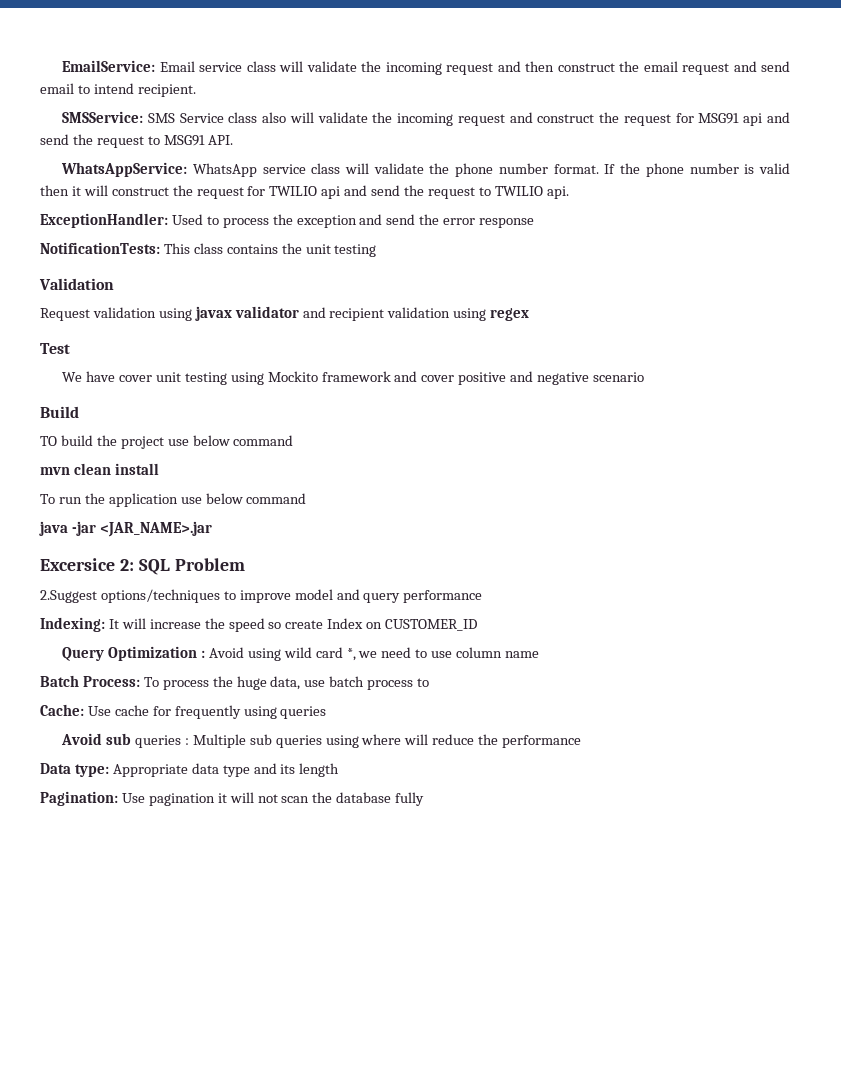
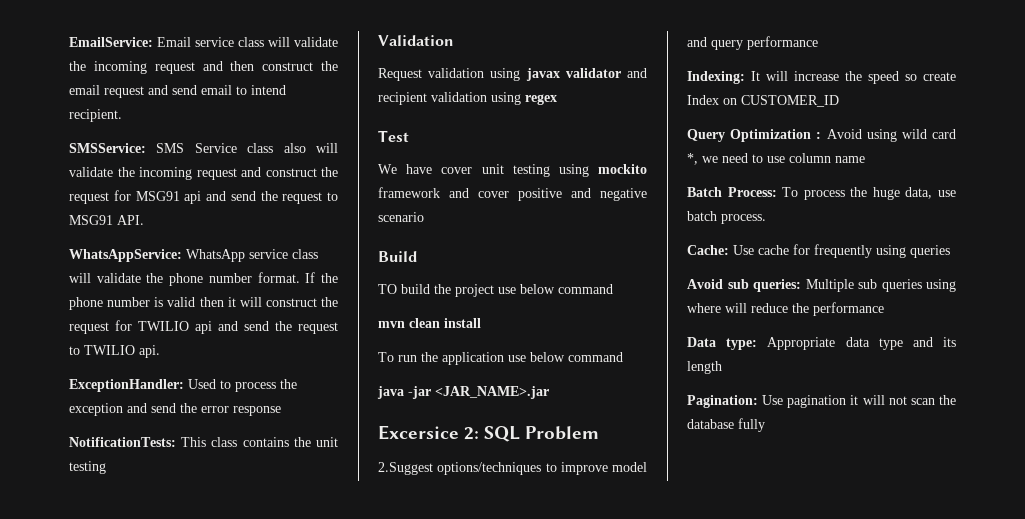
- We have cover unit testing using Mockito framework and cover positive and negative scenario
+ We have cover unit testing using mockito framework and cover positive and negative scenario
- Batch Process: To process the huge data, use batch process to
+ Batch Process: To process the huge data, use batch process.
- Avoid sub queries : Multiple sub queries using where will reduce the performance
+ Avoid sub queries: Multiple sub queries using where will reduce the performance

